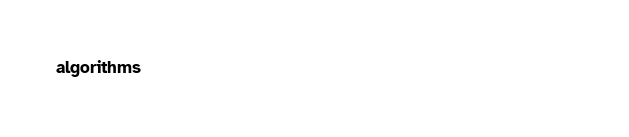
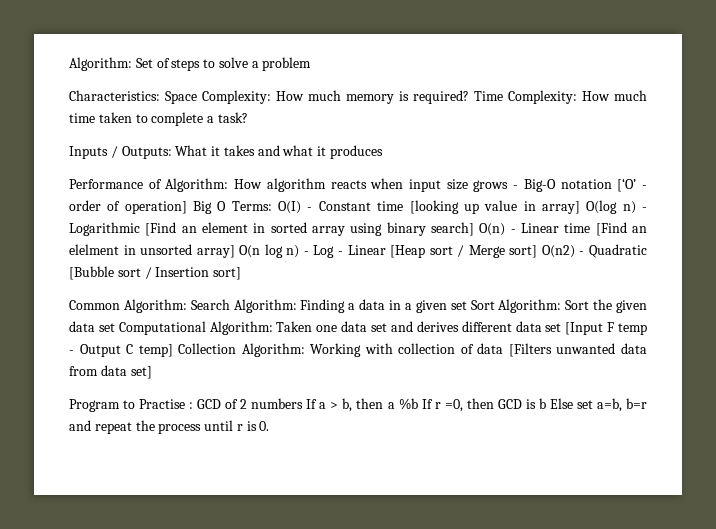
- algorithms
+ Algorithm: Set of steps to solve a problem
+ Characteristics: Space Complexity: How much memory is required? Time Complexity: How much time taken to complete a task?
+ Inputs / Outputs: What it takes and what it produces
+ Performance of Algorithm: How algorithm reacts when input size grows - Big-O notation [‘O’ - order of operation] Big O Terms: O(I) - Constant time [looking up value in array] O(log n) - Logarithmic [Find an element in sorted array using binary search] O(n) - Linear time [Find an elelment in unsorted array] O(n log n) - Log - Linear [Heap sort / Merge sort] O(n2) - Quadratic [Bubble sort / Insertion sort]
+ Common Algorithm: Search Algorithm: Finding a data in a given set Sort Algorithm: Sort the given data set Computational Algorithm: Taken one data set and derives different data set [Input F temp - Output C temp] Collection Algorithm: Working with collection of data [Filters unwanted data from data set]
+ Program to Practise : GCD of 2 numbers If a > b, then a %b If r =0, then GCD is b Else set a=b, b=r and repeat the process until r is 0.

